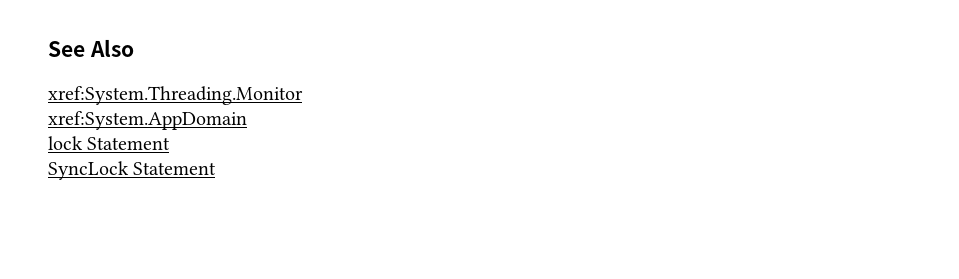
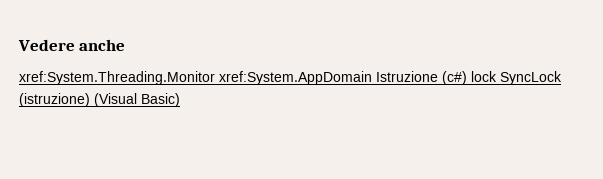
- See Also
+ Vedere anche
- xref:System.Threading.Monitor
- xref:System.AppDomain
- lock Statement
- SyncLock Statement
+ xref:System.Threading.Monitor xref:System.AppDomain Istruzione (c#) lock SyncLock (istruzione) (Visual Basic)

